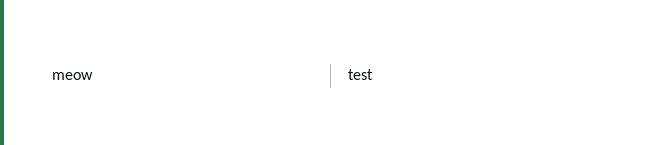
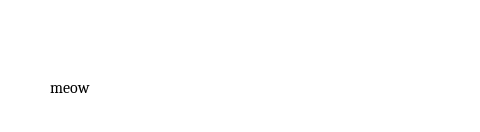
- test

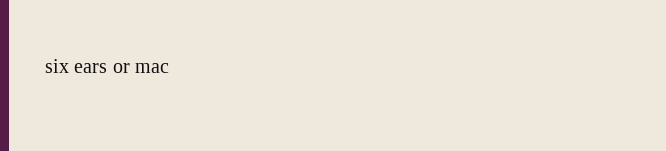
- meow
+ six ears or mac

